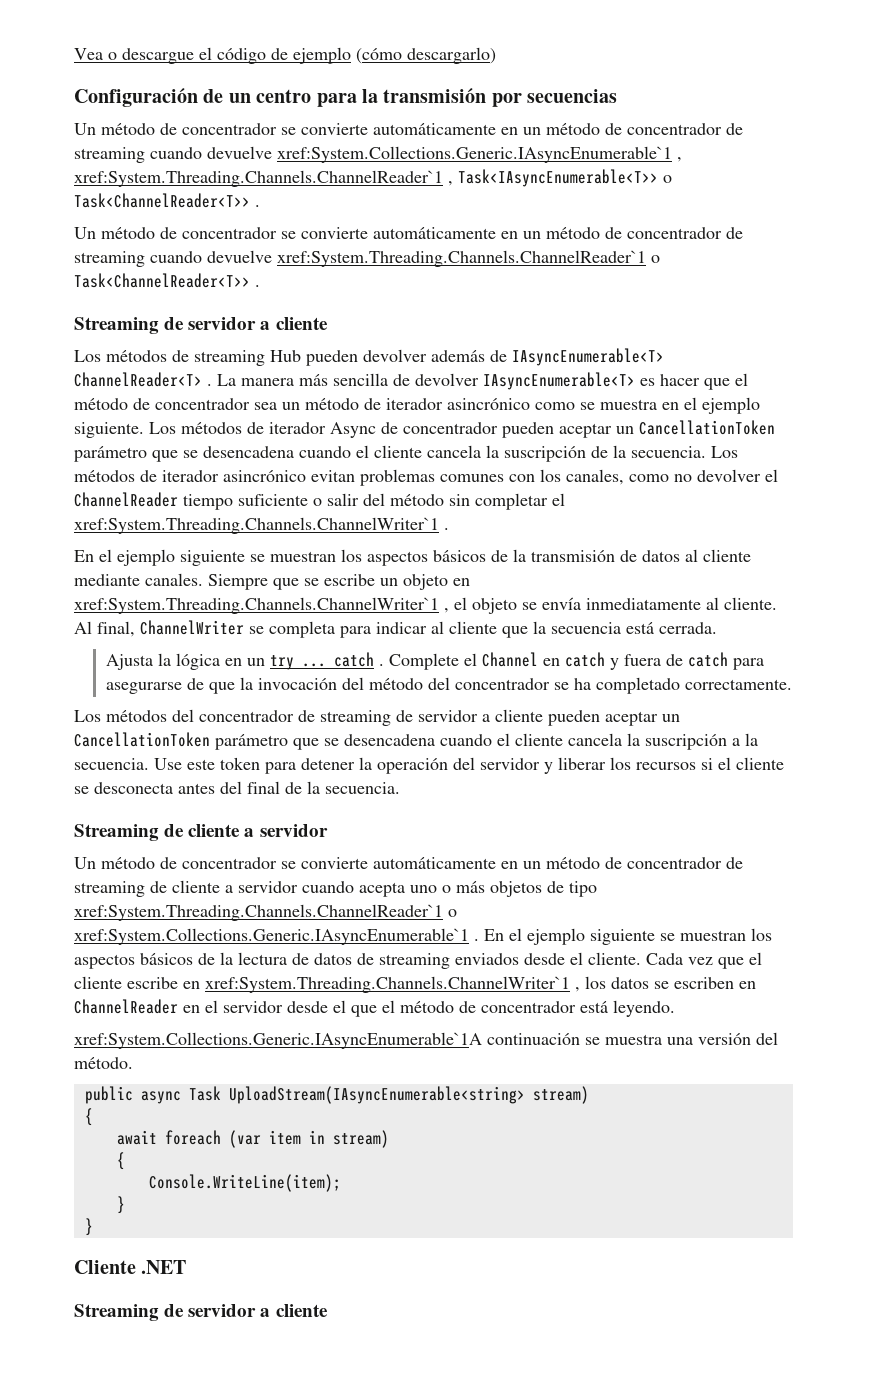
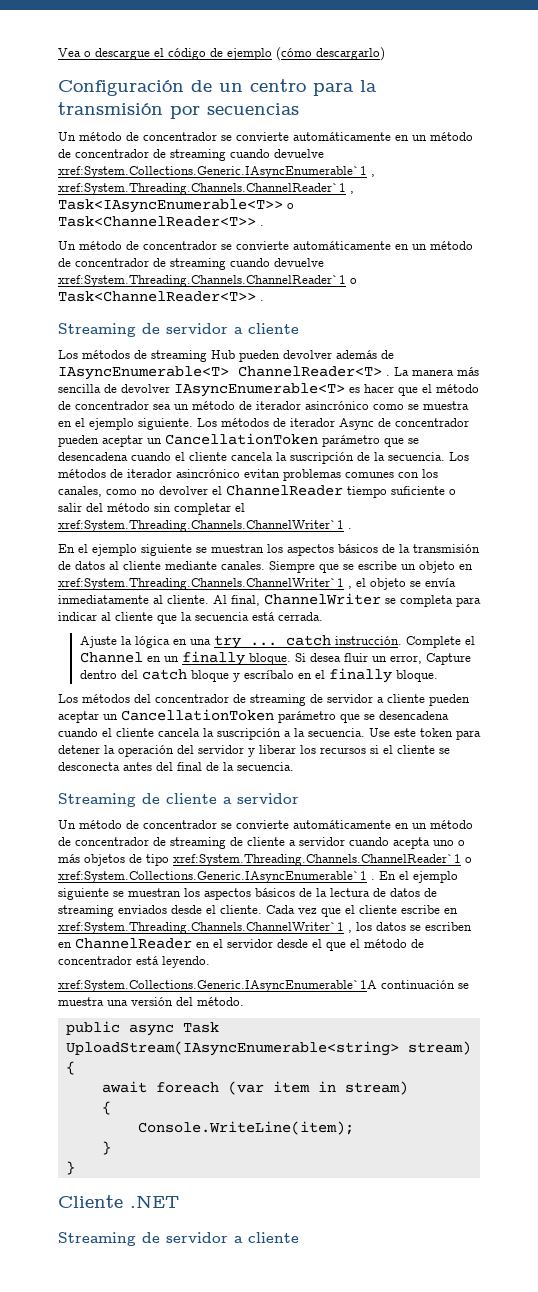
- Ajusta la lógica en un try ... catch .
+ Ajuste la lógica en una try ... catch instrucción.
- Complete el Channel en catch y fuera de catch para asegurarse de que la invocación del método del concentrador se ha completado correctamente.
+ Complete el Channel en un finally bloque. Si desea fluir un error, Capture dentro del catch bloque y escríbalo en el finally bloque.

